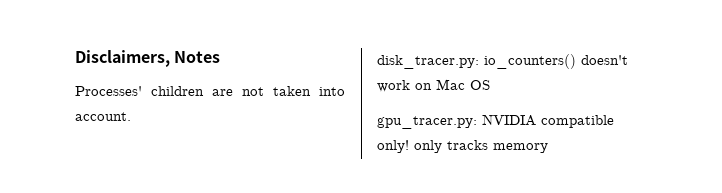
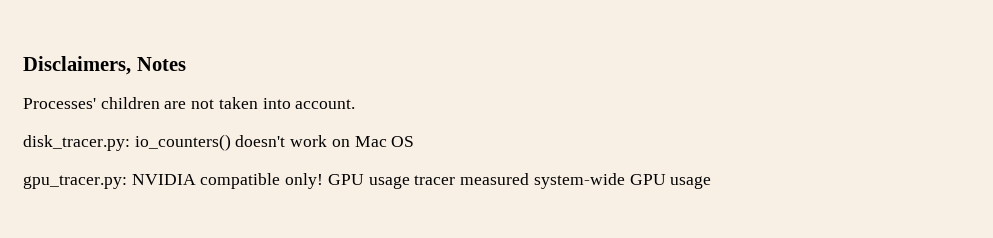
- gpu_tracer.py: NVIDIA compatible only! only tracks memory
+ gpu_tracer.py: NVIDIA compatible only! GPU usage tracer measured system-wide GPU usage

